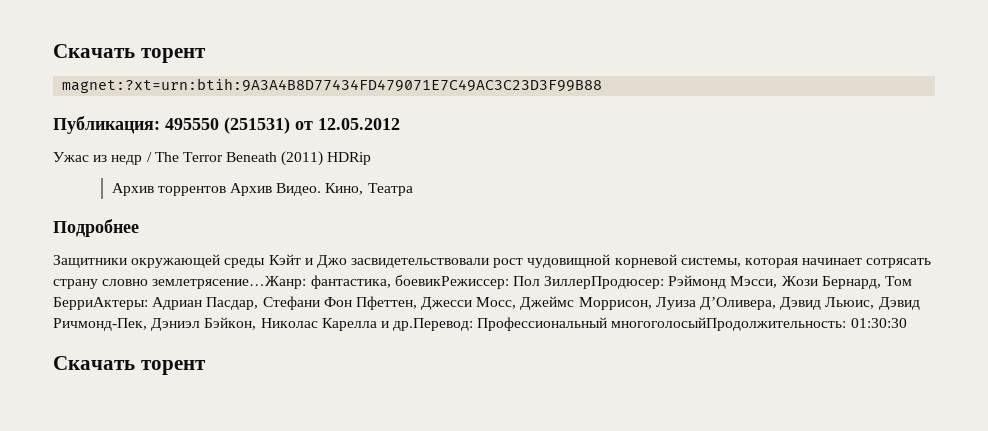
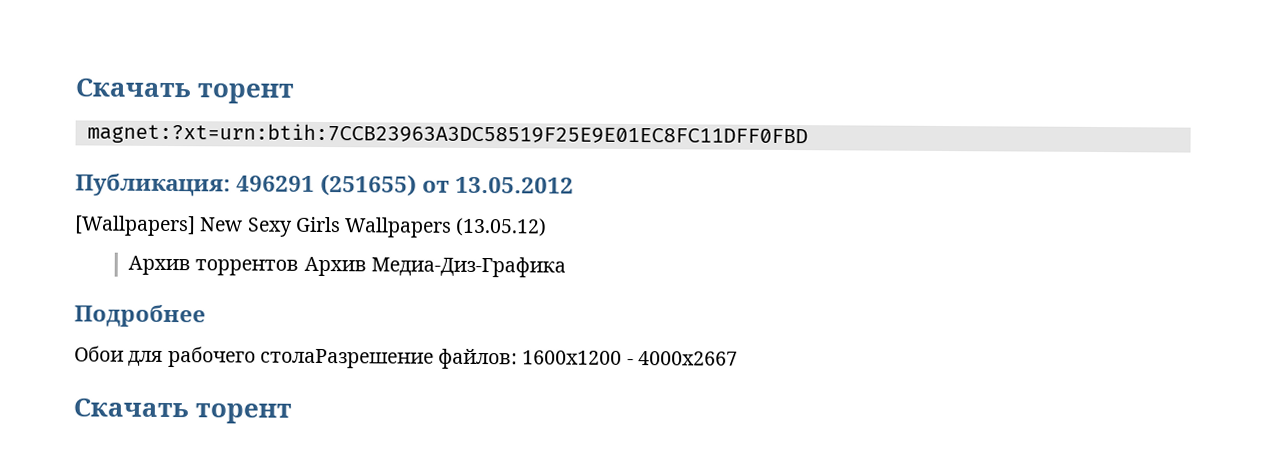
- magnet:?xt=urn:btih:9A3A4B8D77434FD479071E7C49AC3C23D3F99B88
+ magnet:?xt=urn:btih:7CCB23963A3DC58519F25E9E01EC8FC11DFF0FBD
- Публикация: 495550 (251531) от 12.05.2012
- Ужас из недр / The Terror Beneath (2011) HDRip
- Архив торрентов Архив Видео. Кино, Театра
+ Публикация: 496291 (251655) от 13.05.2012
+ [Wallpapers] New Sexy Girls Wallpapers (13.05.12)
+ Архив торрентов Архив Медиа-Диз-Графика
  Подробнее
- Защитники окружающей среды Кэйт и Джо засвидетельствовали рост чудовищной корневой системы, которая начинает сотрясать страну словно землетрясение…Жанр: фантастика, боевикРежиссер: Пол ЗиллерПродюсер: Рэймонд Мэсси, Жози Бернард, Том БерриАктеры: Адриан Пасдар, Стефани Фон Пфеттен, Джесси Мосс, Джеймс Моррисон, Луиза Д’Оливера, Дэвид Льюис, Дэвид Ричмонд-Пек, Дэниэл Бэйкон, Николас Карелла и др.Перевод: Профессиональный многоголосыйПродолжительность: 01:30:30
+ Обои для рабочего столаРазрешение файлов: 1600х1200 - 4000х2667

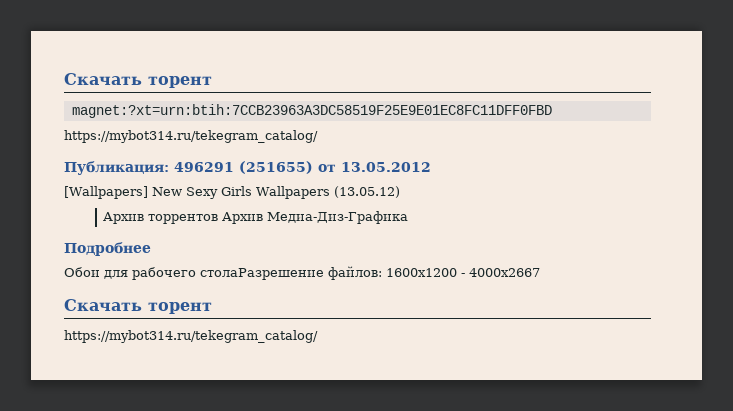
  magnet:?xt=urn:btih:7CCB23963A3DC58519F25E9E01EC8FC11DFF0FBD
+ https://mybot314.ru/tekegram_catalog/
  Обои для рабочего столаРазрешение файлов: 1600х1200 - 4000х2667
  Скачать торент
+ https://mybot314.ru/tekegram_catalog/

